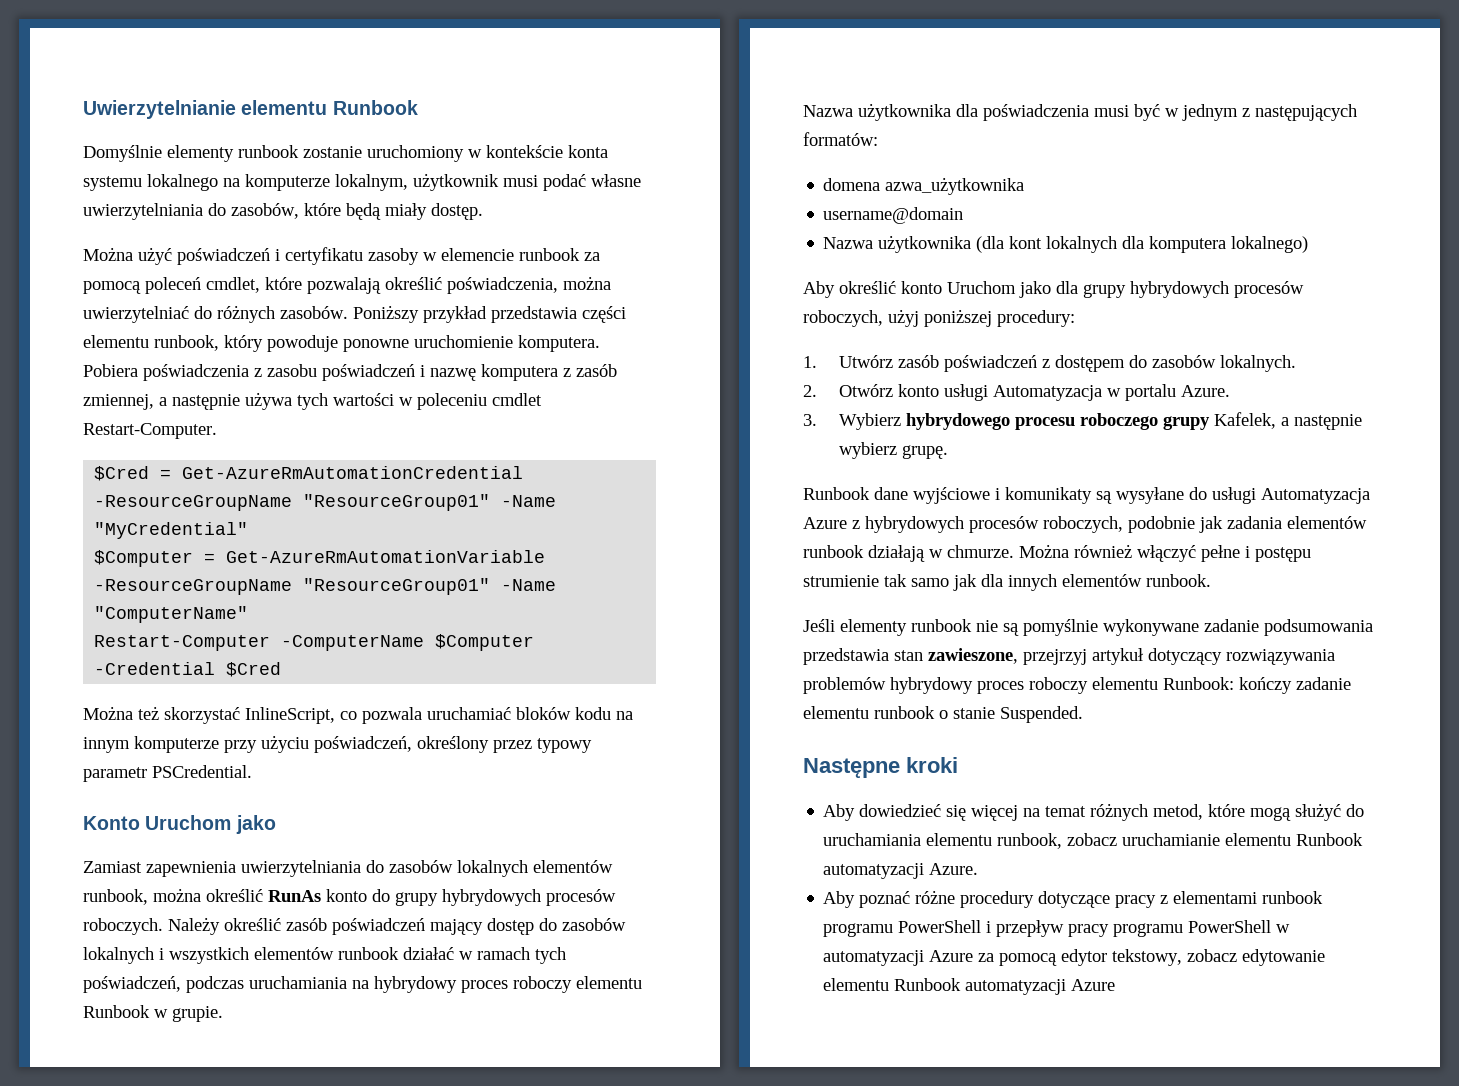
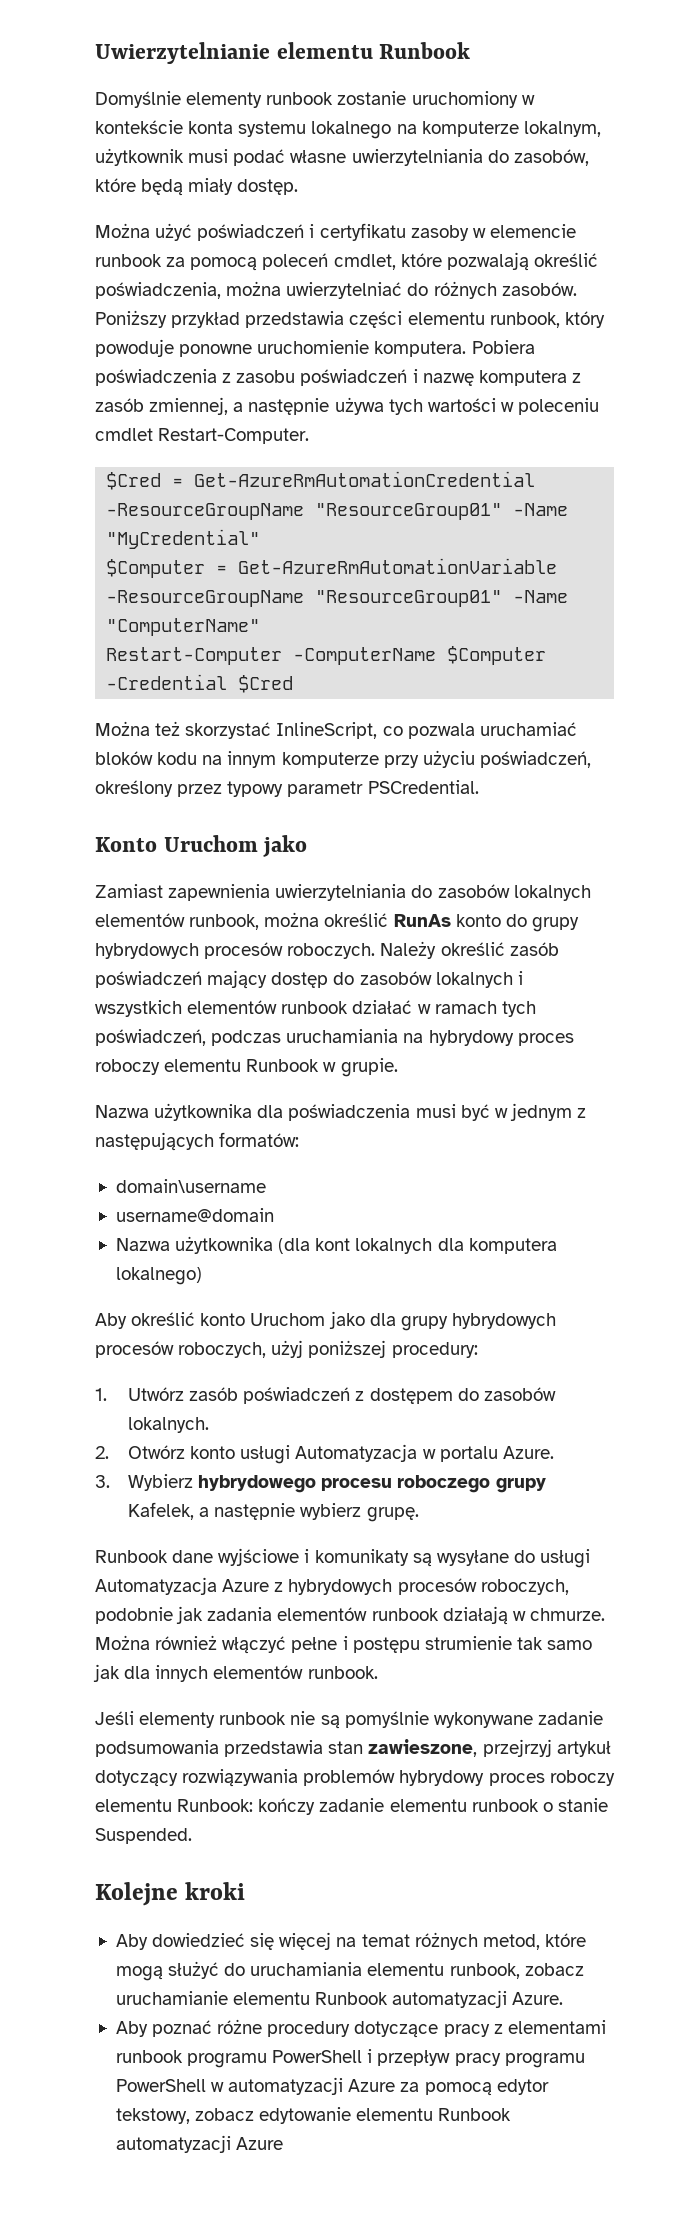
- domena azwa_użytkownika
+ domain\username
- Następne kroki
+ Kolejne kroki

